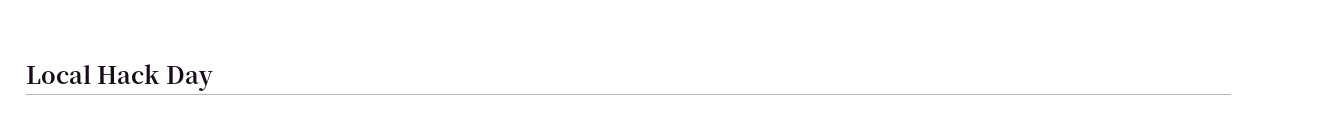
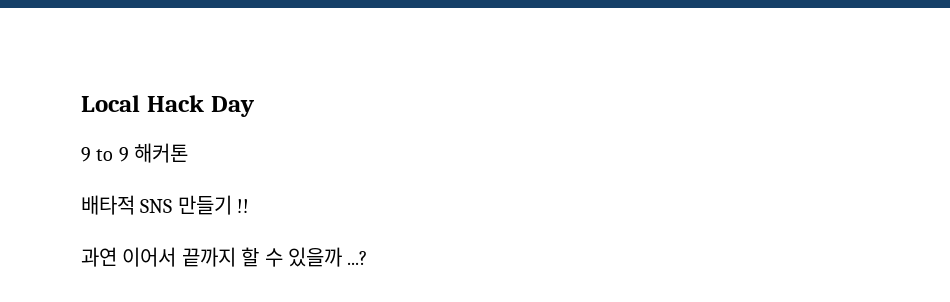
+ 9 to 9 해커톤
+ 배타적 SNS 만들기 !!
+ 과연 이어서 끝까지 할 수 있을까 ...?

